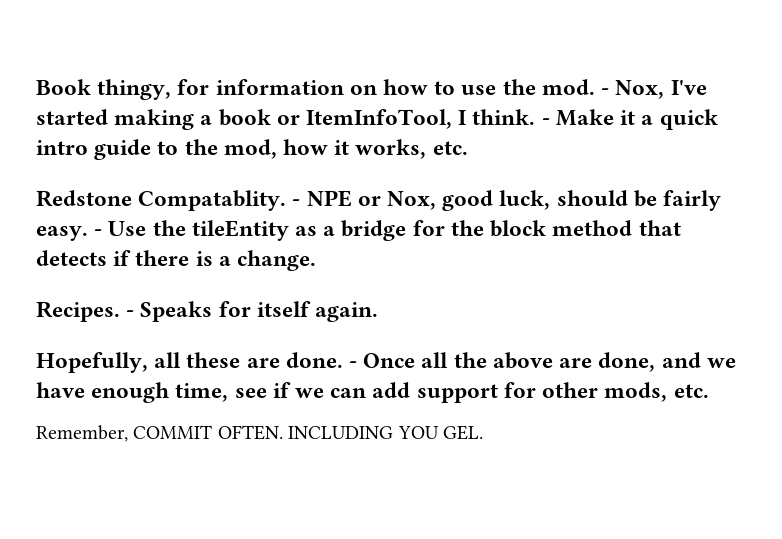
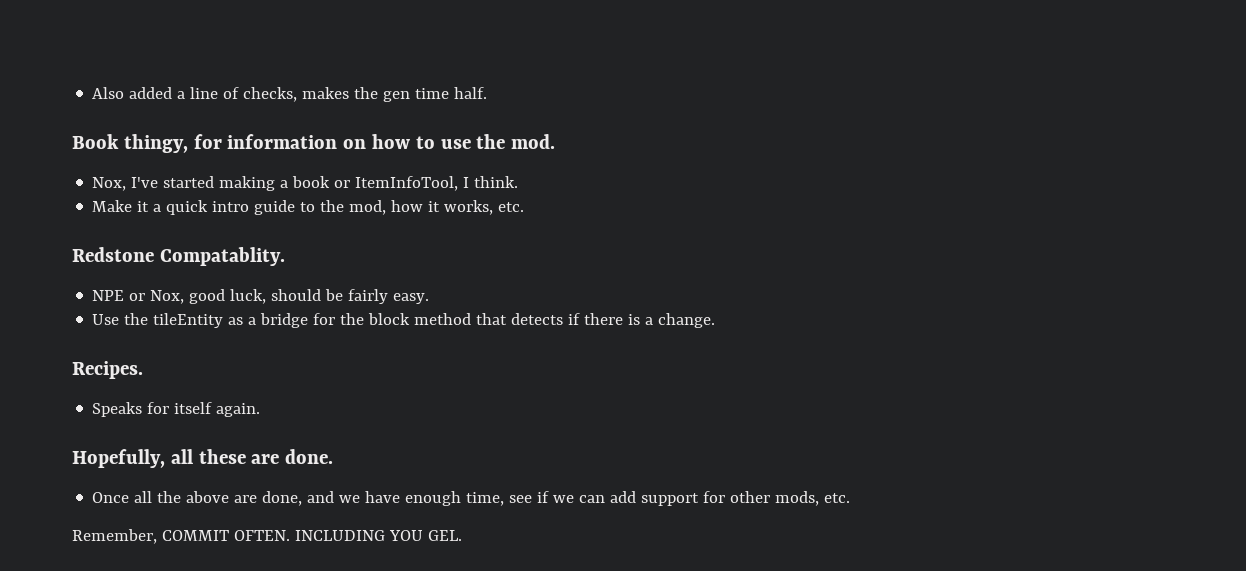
+ Also added a line of checks, makes the gen time half.
- Book thingy, for information on how to use the mod. - Nox, I've started making a book or ItemInfoTool, I think. - Make it a quick intro guide to the mod, how it works, etc.
+ Book thingy, for information on how to use the mod.
+ Nox, I've started making a book or ItemInfoTool, I think.
+ Make it a quick intro guide to the mod, how it works, etc.
- Redstone Compatablity. - NPE or Nox, good luck, should be fairly easy. - Use the tileEntity as a bridge for the block method that detects if there is a change.
+ Redstone Compatablity.
+ NPE or Nox, good luck, should be fairly easy.
+ Use the tileEntity as a bridge for the block method that detects if there is a change.
- Recipes. - Speaks for itself again.
+ Recipes.
+ Speaks for itself again.
- Hopefully, all these are done. - Once all the above are done, and we have enough time, see if we can add support for other mods, etc.
+ Hopefully, all these are done.
+ Once all the above are done, and we have enough time, see if we can add support for other mods, etc.

